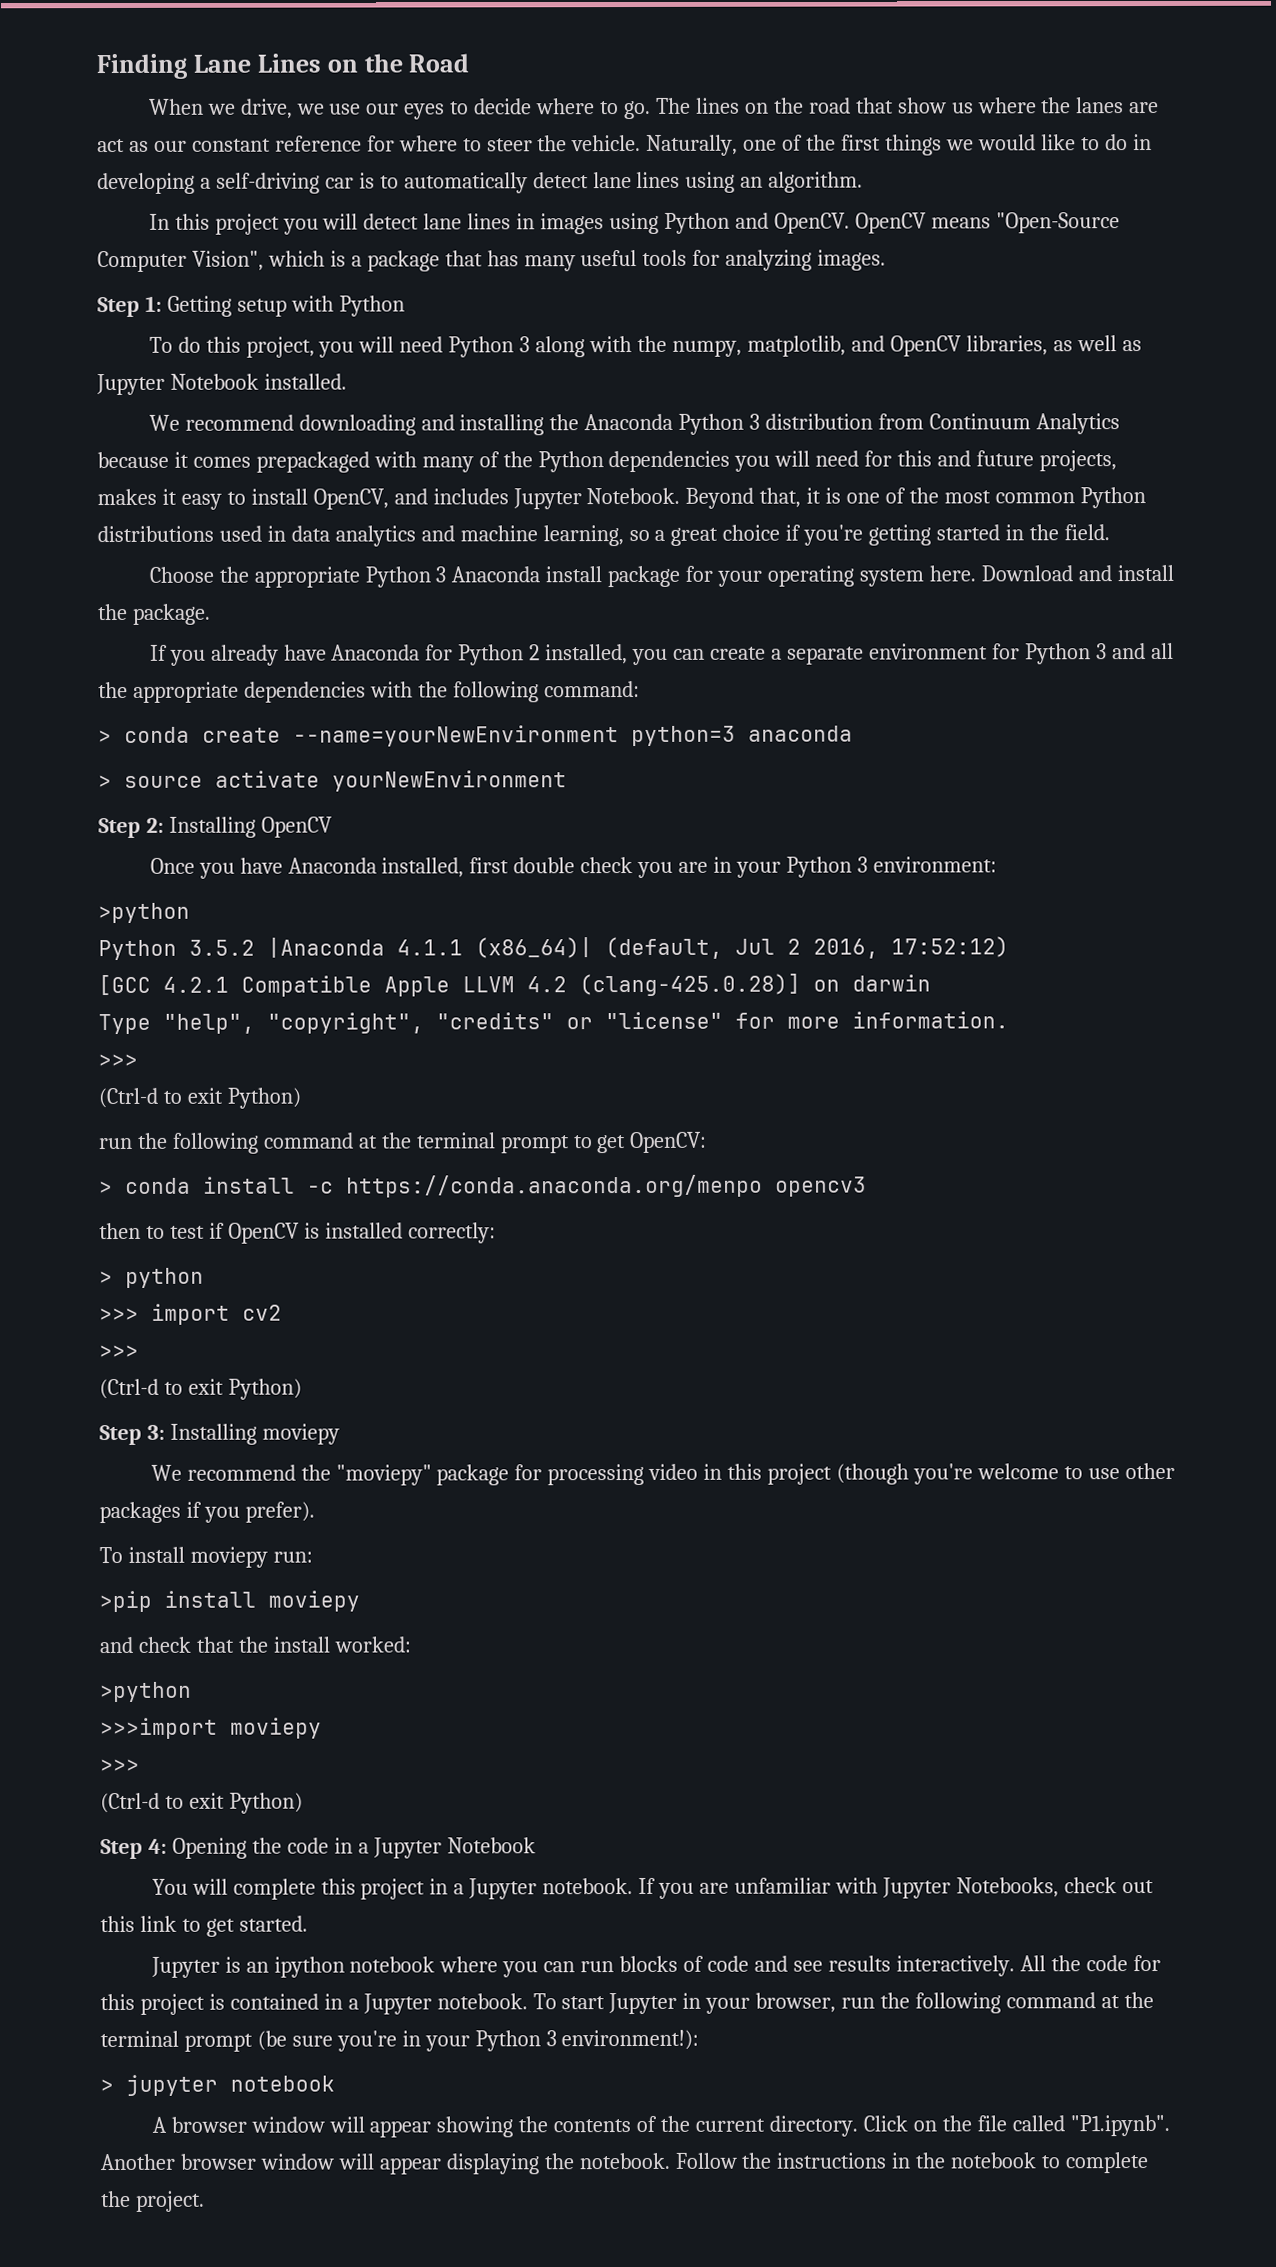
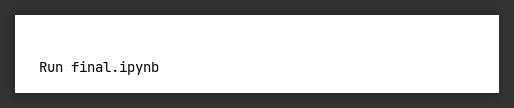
- Finding Lane Lines on the Road
- When we drive, we use our eyes to decide where to go. The lines on the road that show us where the lanes are act as our constant reference for where to steer the vehicle. Naturally, one of the first things we would like to do in developing a self-driving car is to automatically detect lane lines using an algorithm.
- In this project you will detect lane lines in images using Python and OpenCV. OpenCV means "Open-Source Computer Vision", which is a package that has many useful tools for analyzing images.
- Step 1: Getting setup with Python
- To do this project, you will need Python 3 along with the numpy, matplotlib, and OpenCV libraries, as well as Jupyter Notebook installed.
- We recommend downloading and installing the Anaconda Python 3 distribution from Continuum Analytics because it comes prepackaged with many of the Python dependencies you will need for this and future projects, makes it easy to install OpenCV, and includes Jupyter Notebook. Beyond that, it is one of the most common Python distributions used in data analytics and machine learning, so a great choice if you're getting started in the field.
- Choose the appropriate Python 3 Anaconda install package for your operating system here. Download and install the package.
- If you already have Anaconda for Python 2 installed, you can create a separate environment for Python 3 and all the appropriate dependencies with the following command:
- > conda create --name=yourNewEnvironment python=3 anaconda
- > source activate yourNewEnvironment
- Step 2: Installing OpenCV
- Once you have Anaconda installed, first double check you are in your Python 3 environment:
- >python
- Python 3.5.2 |Anaconda 4.1.1 (x86_64)| (default, Jul 2 2016, 17:52:12)
- [GCC 4.2.1 Compatible Apple LLVM 4.2 (clang-425.0.28)] on darwin
- Type "help", "copyright", "credits" or "license" for more information.
- >>>
- (Ctrl-d to exit Python)
- run the following command at the terminal prompt to get OpenCV:
- > conda install -c https://conda.anaconda.org/menpo opencv3
- then to test if OpenCV is installed correctly:
- > python
- >>> import cv2
- >>>
- (Ctrl-d to exit Python)
- Step 3: Installing moviepy
- We recommend the "moviepy" package for processing video in this project (though you're welcome to use other packages if you prefer).
- To install moviepy run:
- >pip install moviepy
- and check that the install worked:
- >python
- >>>import moviepy
- >>>
- (Ctrl-d to exit Python)
- Step 4: Opening the code in a Jupyter Notebook
- You will complete this project in a Jupyter notebook. If you are unfamiliar with Jupyter Notebooks, check out this link to get started.
- Jupyter is an ipython notebook where you can run blocks of code and see results interactively. All the code for this project is contained in a Jupyter notebook. To start Jupyter in your browser, run the following command at the terminal prompt (be sure you're in your Python 3 environment!):
- > jupyter notebook
- A browser window will appear showing the contents of the current directory. Click on the file called "P1.ipynb". Another browser window will appear displaying the notebook. Follow the instructions in the notebook to complete the project.
+ Run final.ipynb

